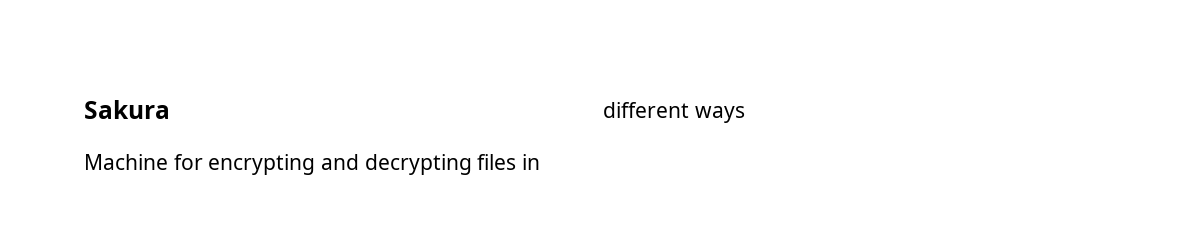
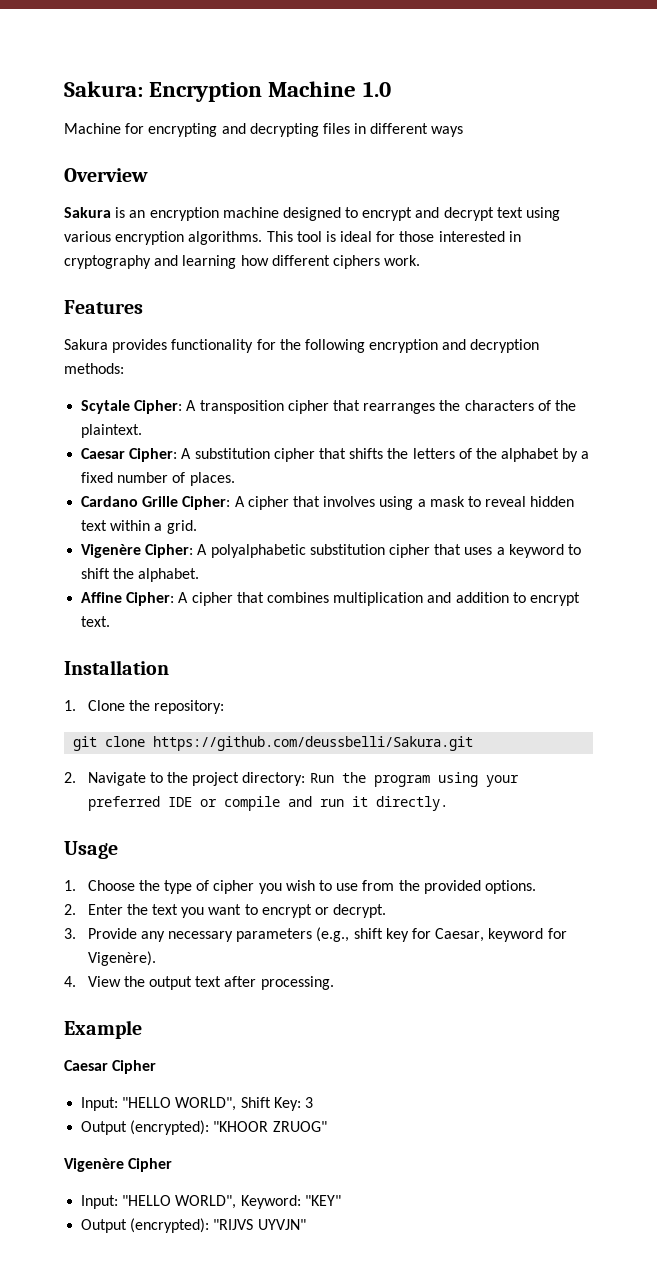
- Sakura
+ Sakura: Encryption Machine 1.0
+ Overview
+ Sakura is an encryption machine designed to encrypt and decrypt text using various encryption algorithms. This tool is ideal for those interested in cryptography and learning how different ciphers work.
+ Features
+ Sakura provides functionality for the following encryption and decryption methods:
+ Scytale Cipher: A transposition cipher that rearranges the characters of the plaintext.
+ Caesar Cipher: A substitution cipher that shifts the letters of the alphabet by a fixed number of places.
+ Cardano Grille Cipher: A cipher that involves using a mask to reveal hidden text within a grid.
+ Vigenère Cipher: A polyalphabetic substitution cipher that uses a keyword to shift the alphabet.
+ Affine Cipher: A cipher that combines multiplication and addition to encrypt text.
+ Installation
+ 1. Clone the repository:
+ git clone https://github.com/deussbelli/Sakura.git
+ 2. Navigate to the project directory: Run the program using your preferred IDE or compile and run it directly.
+ Usage
+ 1. Choose the type of cipher you wish to use from the provided options.
+ 2. Enter the text you want to encrypt or decrypt.
+ 3. Provide any necessary parameters (e.g., shift key for Caesar, keyword for Vigenère).
+ 4. View the output text after processing.
+ Example
+ Caesar Cipher
+ Input: "HELLO WORLD", Shift Key: 3
+ Output (encrypted): "KHOOR ZRUOG"
+ Vigenère Cipher
+ Input: "HELLO WORLD", Keyword: "KEY"
+ Output (encrypted): "RIJVS UYVJN"

